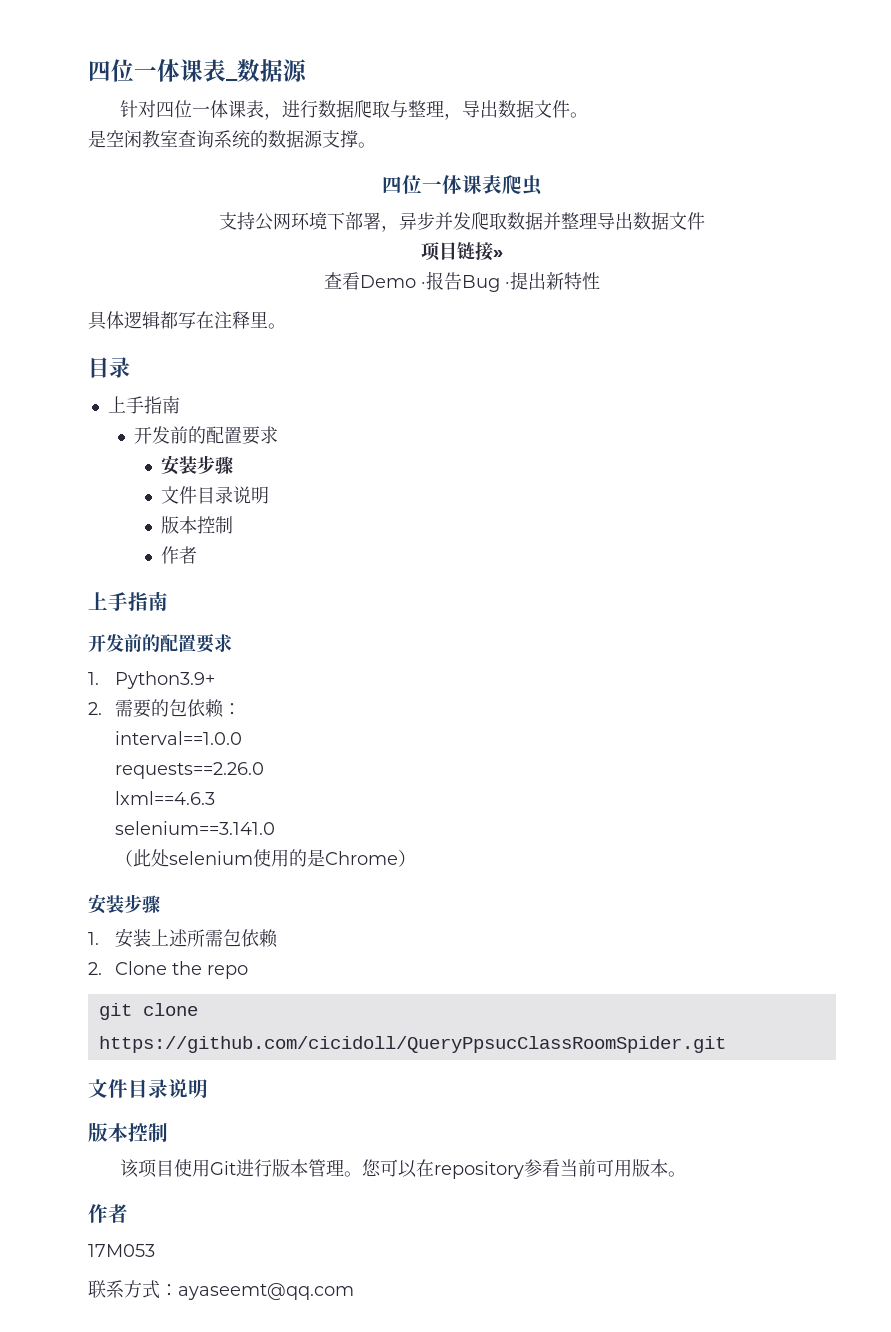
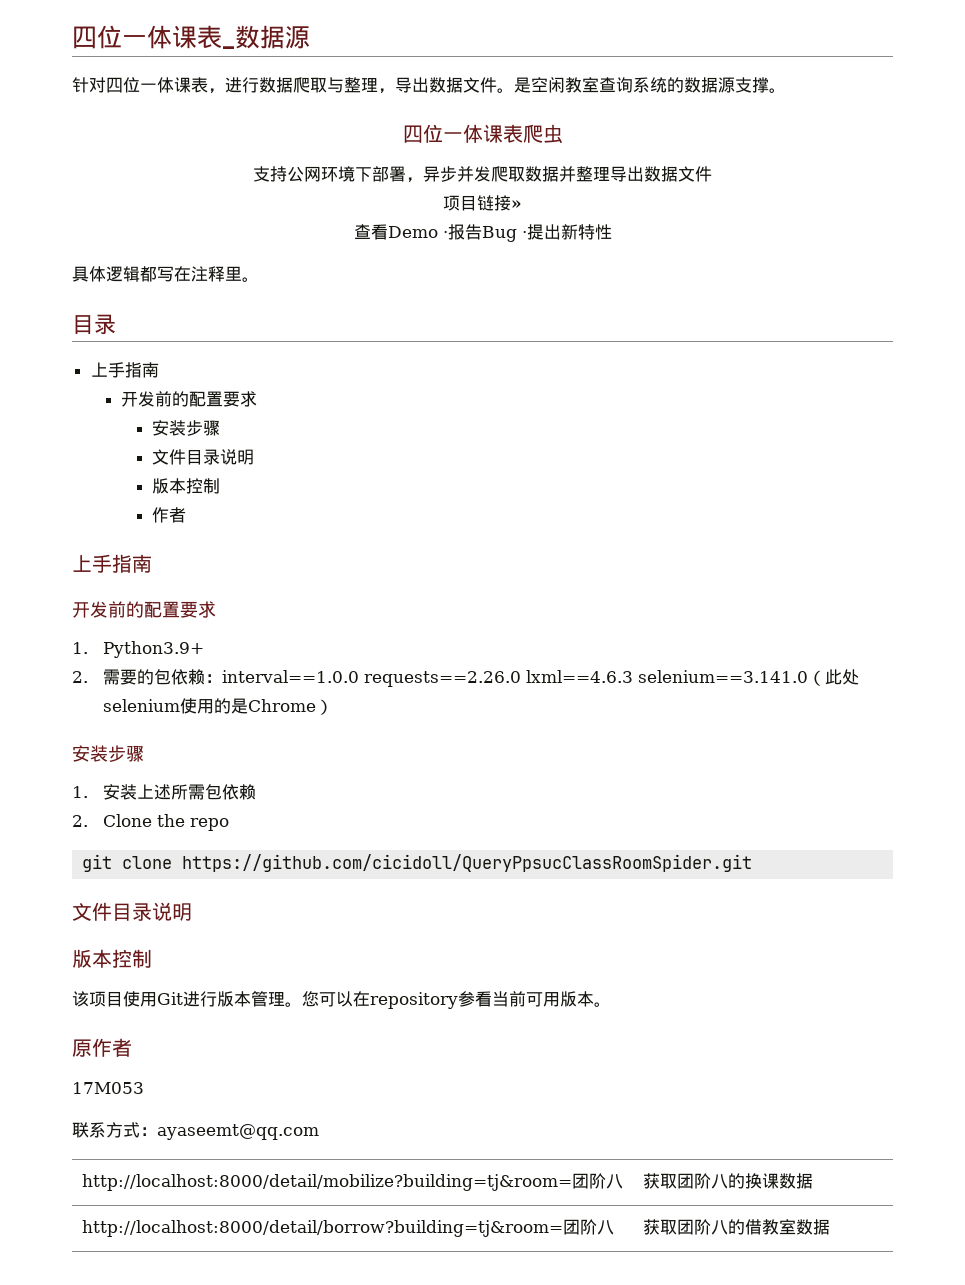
- 针对四位一体课表，进行数据爬取与整理，导出数据文件。
- 是空闲教室查询系统的数据源支撑。
+ 针对四位一体课表，进行数据爬取与整理，导出数据文件。是空闲教室查询系统的数据源支撑。
- 2.需要的包依赖：
- interval==1.0.0
- requests==2.26.0
- lxml==4.6.3
- selenium==3.141.0
- （此处selenium使用的是Chrome）
+ 2.需要的包依赖：interval==1.0.0 requests==2.26.0 lxml==4.6.3 selenium==3.141.0（此处selenium使用的是Chrome）
  您可以在repository参看当前可用版本。
- 作者
+ 原作者
+ http://localhost:8000/detail/mobilize?building=tj&room=团阶八 | 获取团阶八的换课数据
+ http://localhost:8000/detail/borrow?building=tj&room=团阶八 | 获取团阶八的借教室数据

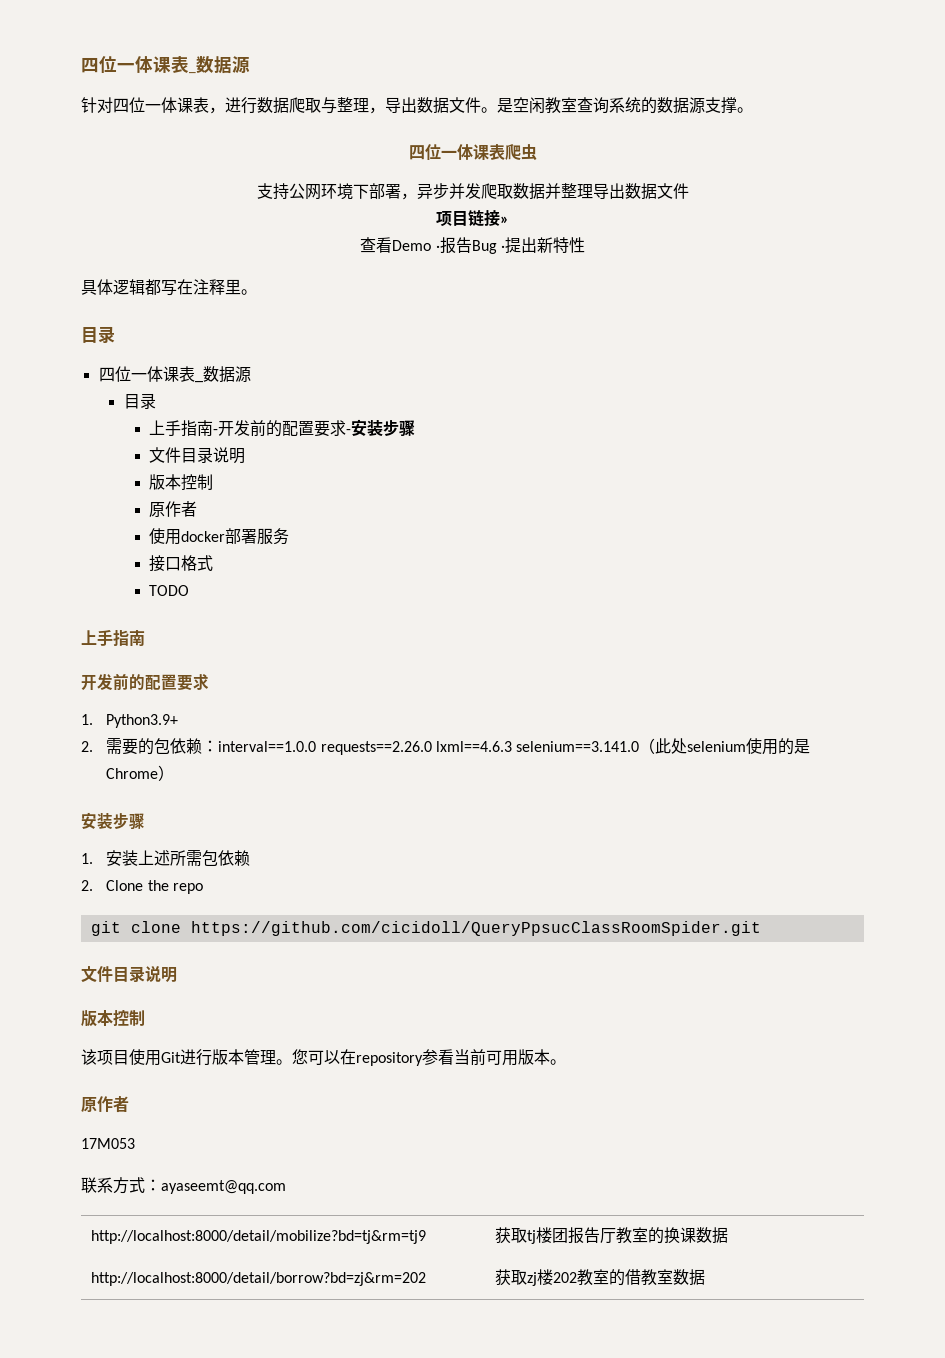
  具体逻辑都写在注释里。
  目录
- 上手指南
- 开发前的配置要求
- 安装步骤
+ 四位一体课表_数据源
+ 目录
+ 上手指南-开发前的配置要求-安装步骤
  文件目录说明
  版本控制
- 作者
+ 原作者
+ 使用docker部署服务
+ 接口格式
+ TODO
- http://localhost:8000/detail/mobilize?building=tj&room=团阶八 | 获取团阶八的换课数据
+ http://localhost:8000/detail/mobilize?bd=tj&rm=tj9 | 获取tj楼团报告厅教室的换课数据
- http://localhost:8000/detail/borrow?building=tj&room=团阶八 | 获取团阶八的借教室数据
+ http://localhost:8000/detail/borrow?bd=zj&rm=202 | 获取zj楼202教室的借教室数据

